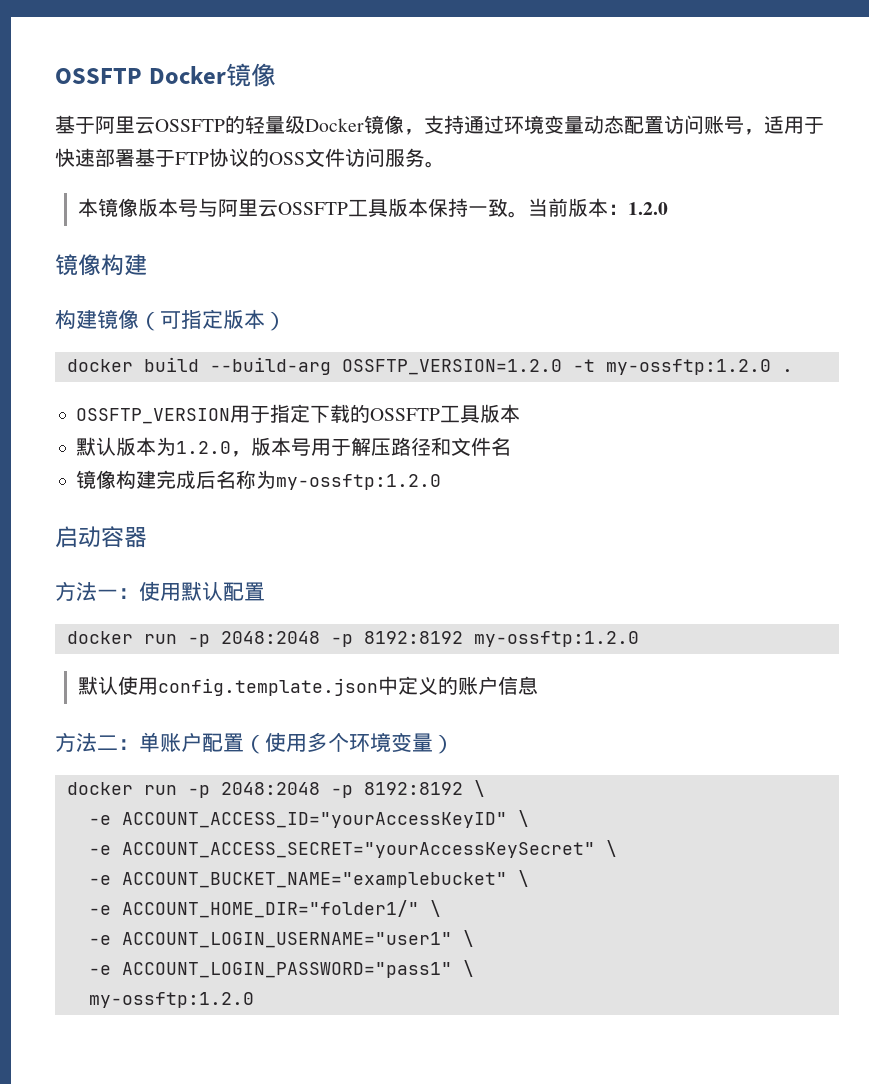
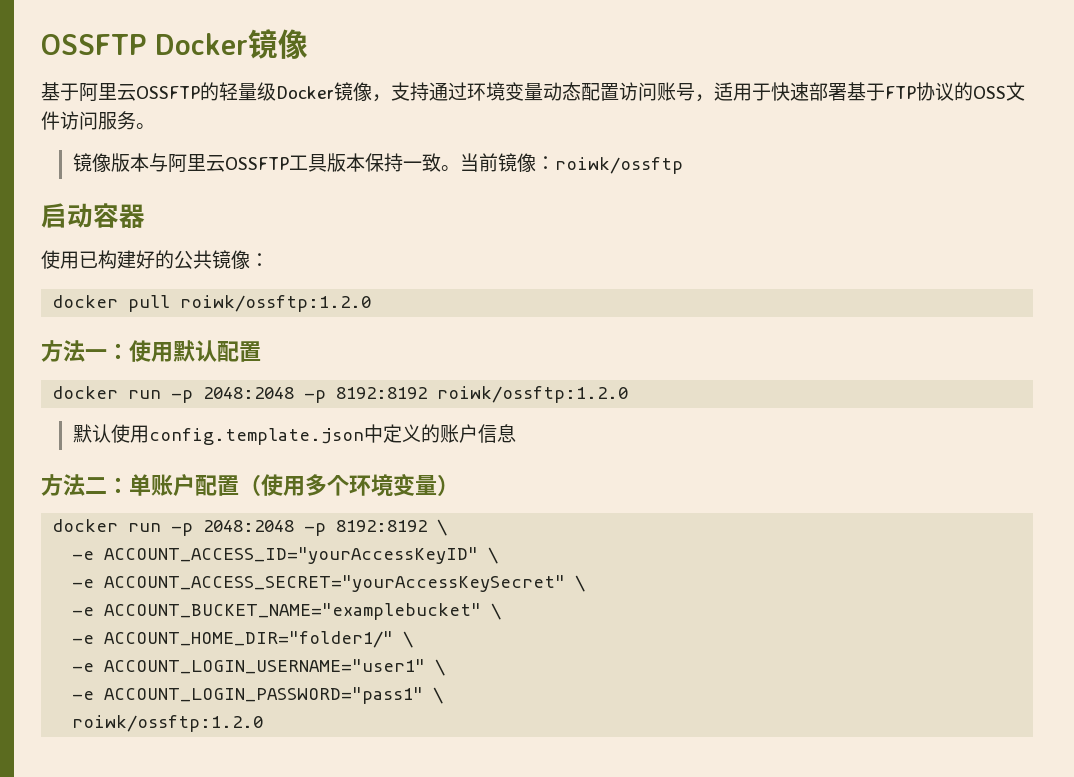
- 本镜像版本号与阿里云OSSFTP工具版本保持一致。
+ 镜像版本与阿里云OSSFTP工具版本保持一致。
- 当前版本：1.2.0
- 镜像构建
- 构建镜像（可指定版本）
- docker build --build-arg OSSFTP_VERSION=1.2.0 -t my-ossftp:1.2.0 .
- OSSFTP_VERSION用于指定下载的OSSFTP工具版本
- 默认版本为1.2.0，版本号用于解压路径和文件名
- 镜像构建完成后名称为my-ossftp:1.2.0
+ 当前镜像：roiwk/ossftp
  启动容器
+ 使用已构建好的公共镜像：
+ docker pull roiwk/ossftp:1.2.0
- docker run -p 2048:2048 -p 8192:8192 my-ossftp:1.2.0
+ docker run -p 2048:2048 -p 8192:8192 roiwk/ossftp:1.2.0
  -e ACCOUNT_LOGIN_PASSWORD="pass1" \
- my-ossftp:1.2.0
+ roiwk/ossftp:1.2.0

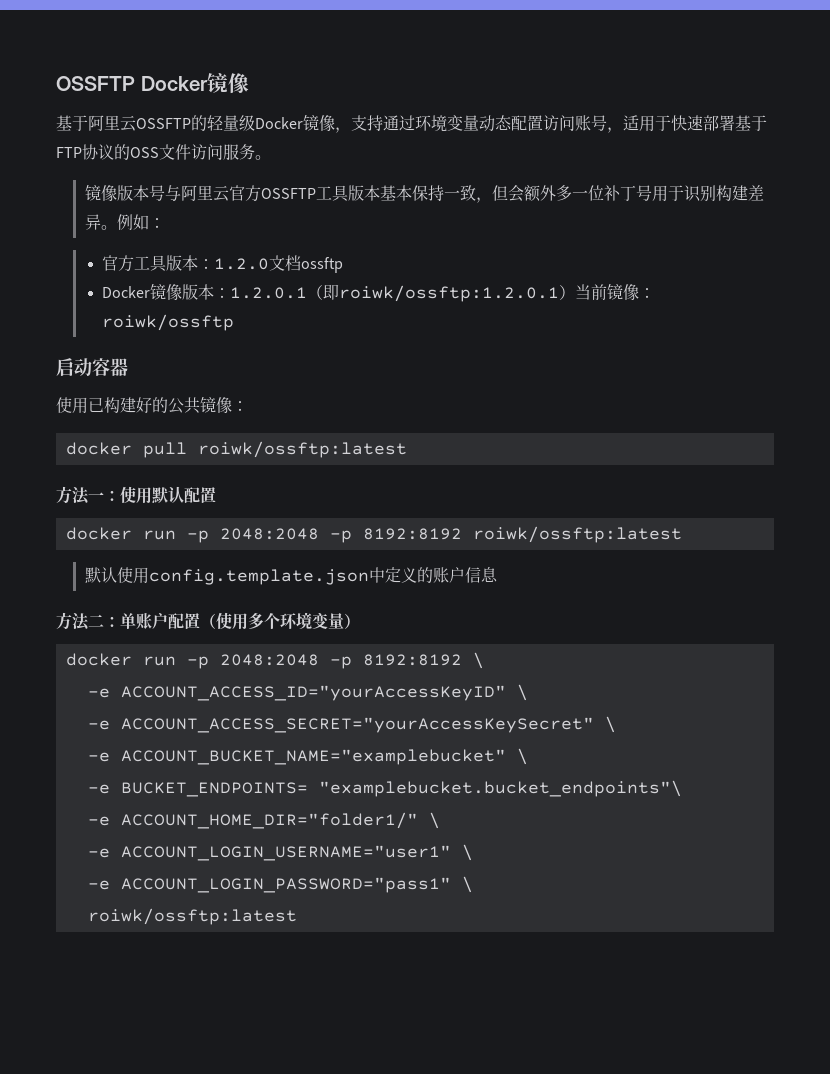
- 镜像版本与阿里云OSSFTP工具版本保持一致。当前镜像：roiwk/ossftp
+ 镜像版本号与阿里云官方OSSFTP工具版本基本保持一致，但会额外多一位补丁号用于识别构建差异。例如：
+ 官方工具版本：1.2.0文档ossftp
+ Docker镜像版本：1.2.0.1（即roiwk/ossftp:1.2.0.1）当前镜像：roiwk/ossftp
- docker pull roiwk/ossftp:1.2.0
+ docker pull roiwk/ossftp:latest
- docker run -p 2048:2048 -p 8192:8192 roiwk/ossftp:1.2.0
+ docker run -p 2048:2048 -p 8192:8192 roiwk/ossftp:latest
+ -e BUCKET_ENDPOINTS= "examplebucket.bucket_endpoints"\
  -e ACCOUNT_LOGIN_PASSWORD="pass1" \
- roiwk/ossftp:1.2.0
+ roiwk/ossftp:latest

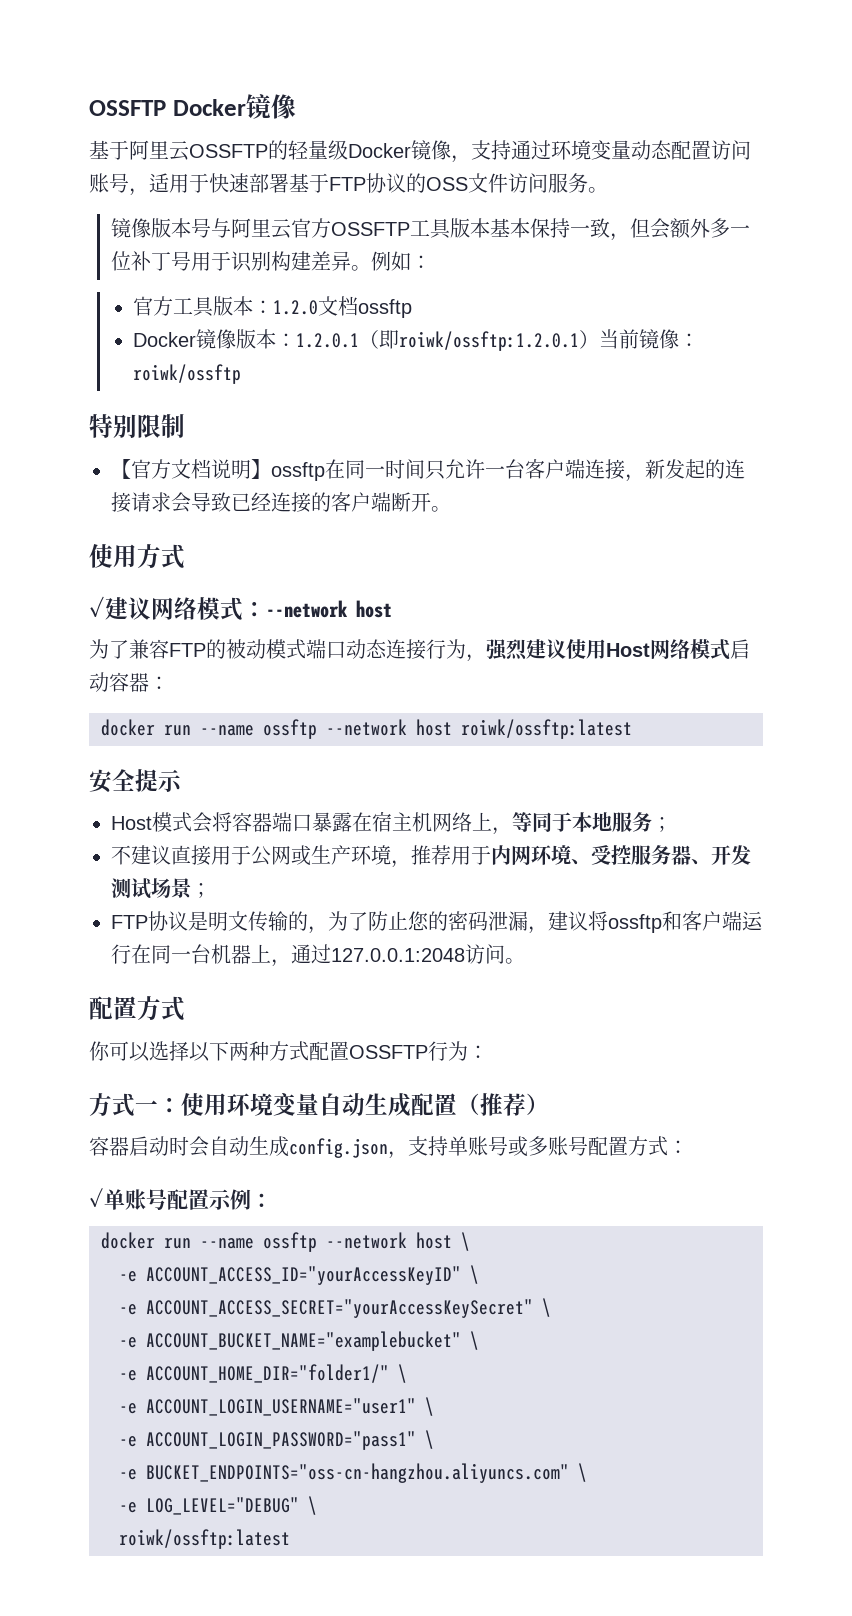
- 启动容器
- 使用已构建好的公共镜像：
- docker pull roiwk/ossftp:latest
- 方法一：使用默认配置
- docker run -p 2048:2048 -p 8192:8192 roiwk/ossftp:latest
- 默认使用config.template.json中定义的账户信息
- 方法二：单账户配置（使用多个环境变量）
- docker run -p 2048:2048 -p 8192:8192 \
+ 特别限制
+ 【官方文档说明】ossftp在同一时间只允许一台客户端连接，新发起的连接请求会导致已经连接的客户端断开。
+ 使用方式
+ ✓建议网络模式：--network host
+ 为了兼容FTP的被动模式端口动态连接行为，强烈建议使用Host网络模式启动容器：
+ docker run --name ossftp --network host roiwk/ossftp:latest
+ 安全提示
+ Host模式会将容器端口暴露在宿主机网络上，等同于本地服务；
+ 不建议直接用于公网或生产环境，推荐用于内网环境、受控服务器、开发测试场景；
+ FTP协议是明文传输的，为了防止您的密码泄漏，建议将ossftp和客户端运行在同一台机器上，通过127.0.0.1:2048访问。
+ 配置方式
+ 你可以选择以下两种方式配置OSSFTP行为：
+ 方式一：使用环境变量自动生成配置（推荐）
+ 容器启动时会自动生成config.json，支持单账号或多账号配置方式：
+ ✓单账号配置示例：
+ docker run --name ossftp --network host \
- -e BUCKET_ENDPOINTS= "examplebucket.bucket_endpoints"\
+ -e BUCKET_ENDPOINTS="oss-cn-hangzhou.aliyuncs.com" \
+ -e LOG_LEVEL="DEBUG" \

